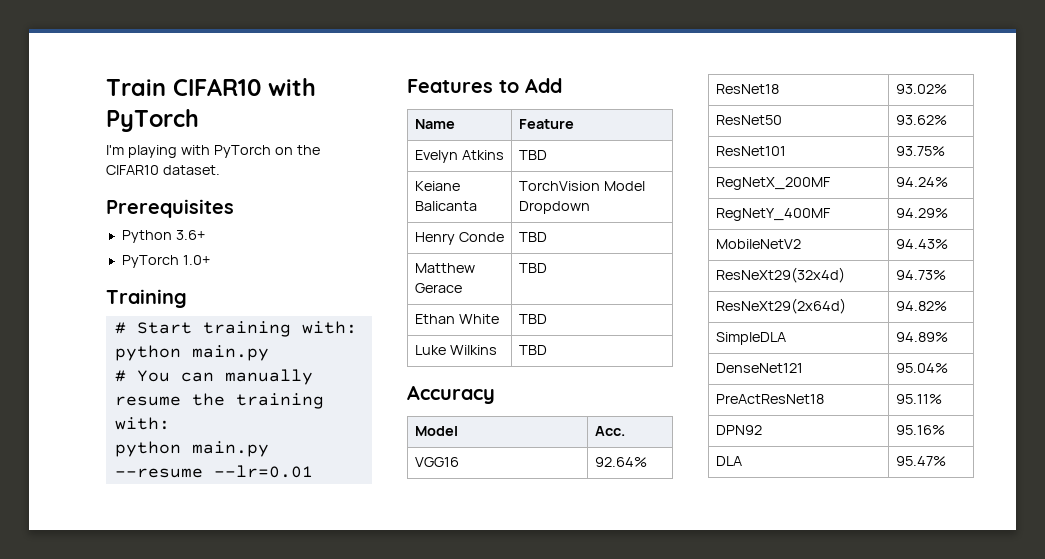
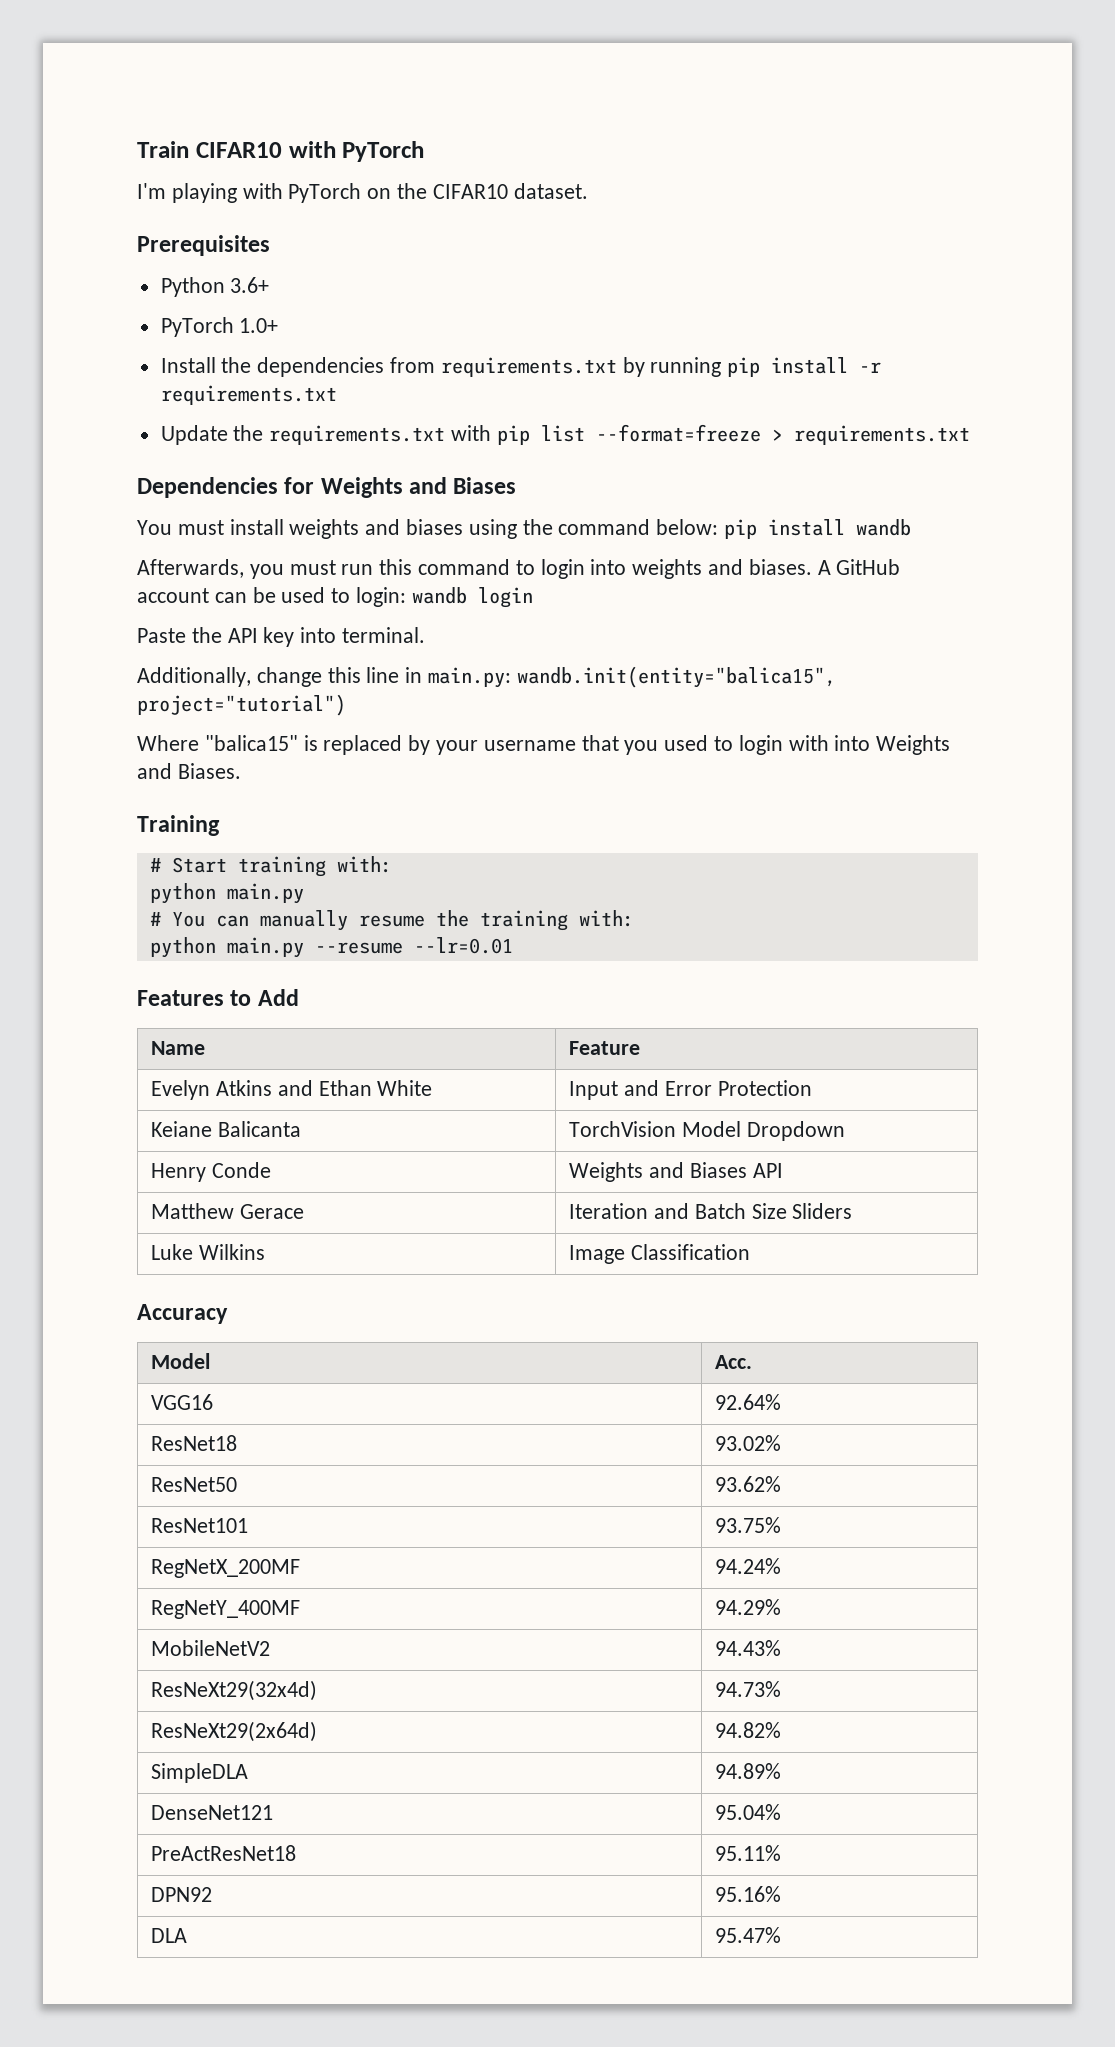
+ Install the dependencies from requirements.txt by running pip install -r requirements.txt
+ Update the requirements.txt with pip list --format=freeze > requirements.txt
+ Dependencies for Weights and Biases
+ You must install weights and biases using the command below: pip install wandb
+ Afterwards, you must run this command to login into weights and biases. A GitHub account can be used to login: wandb login
+ Paste the API key into terminal.
+ Additionally, change this line in main.py: wandb.init(entity="balica15", project="tutorial")
+ Where "balica15" is replaced by your username that you used to login with into Weights and Biases.
- Evelyn Atkins | TBD
+ Evelyn Atkins and Ethan White | Input and Error Protection
- Henry Conde | TBD
- Matthew Gerace | TBD
- Ethan White | TBD
+ Henry Conde | Weights and Biases API
+ Matthew Gerace | Iteration and Batch Size Sliders
- Luke Wilkins | TBD
+ Luke Wilkins | Image Classification

